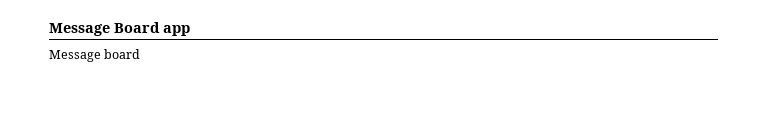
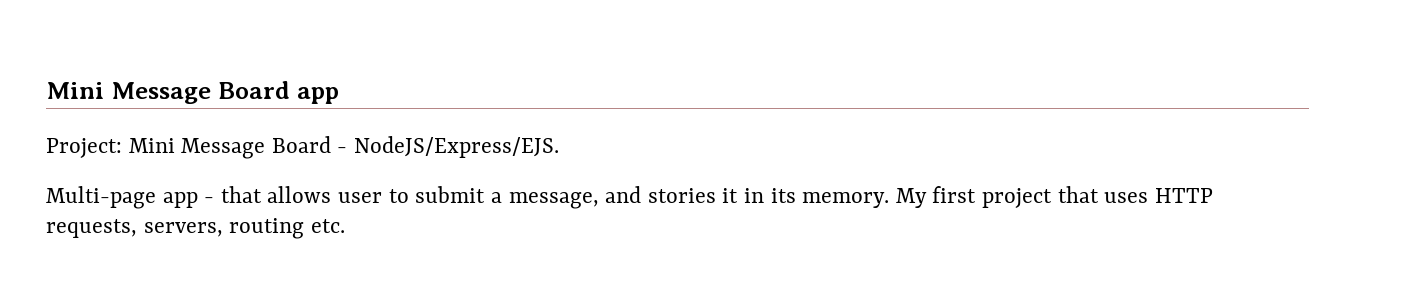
- Message Board app
+ Mini Message Board app
- Message board
+ Project: Mini Message Board - NodeJS/Express/EJS.
+ Multi-page app - that allows user to submit a message, and stories it in its memory. My first project that uses HTTP requests, servers, routing etc.

